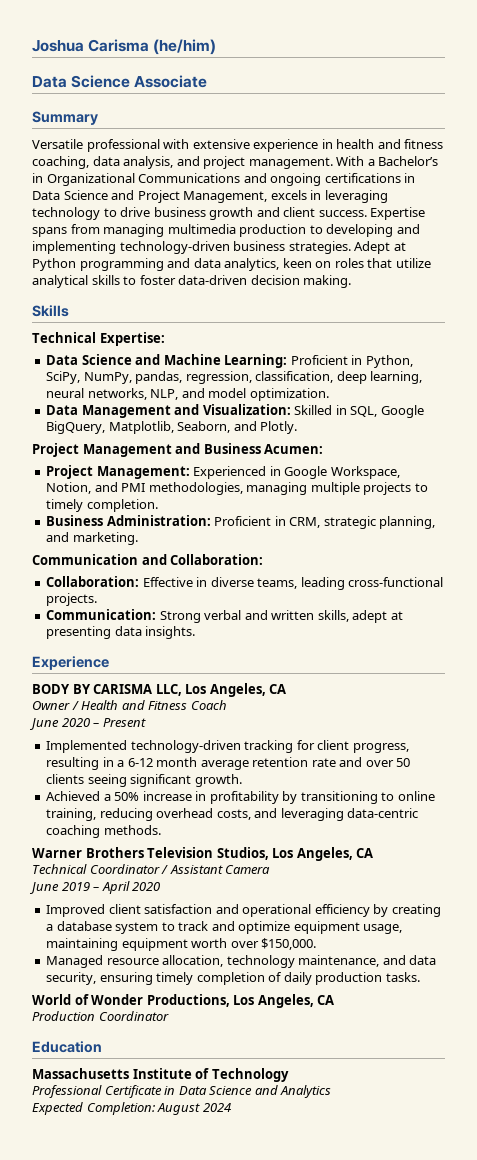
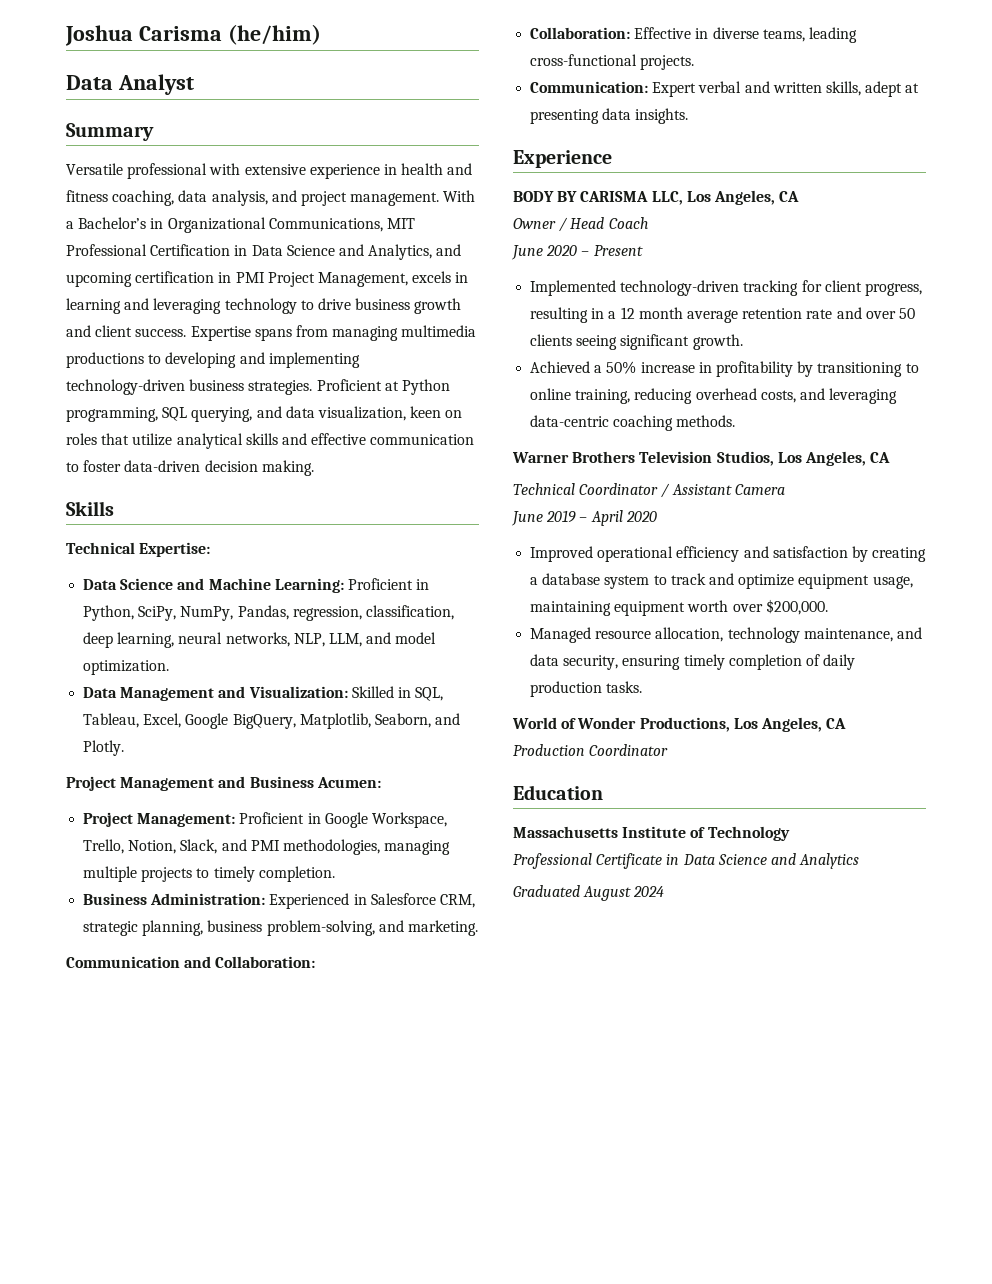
- Data Science Associate
+ Data Analyst
- With a Bachelor’s in Organizational Communications and ongoing certifications in Data Science and Project Management, excels in leveraging technology to drive business growth and client success.
+ With a Bachelor’s in Organizational Communications, MIT Professional Certification in Data Science and Analytics, and upcoming certification in PMI Project Management, excels in learning and leveraging technology to drive business growth and client success.
- Expertise spans from managing multimedia production to developing and implementing technology-driven business strategies.
+ Expertise spans from managing multimedia productions to developing and implementing technology-driven business strategies.
- Adept at Python programming and data analytics, keen on roles that utilize analytical skills to foster data-driven decision making.
+ Proficient at Python programming, SQL querying, and data visualization, keen on roles that utilize analytical skills and effective communication to foster data-driven decision making.
- Data Science and Machine Learning: Proficient in Python, SciPy, NumPy, pandas, regression, classification, deep learning, neural networks, NLP, and model optimization.
+ Data Science and Machine Learning: Proficient in Python, SciPy, NumPy, Pandas, regression, classification, deep learning, neural networks, NLP, LLM, and model optimization.
- Data Management and Visualization: Skilled in SQL, Google BigQuery, Matplotlib, Seaborn, and Plotly.
+ Data Management and Visualization: Skilled in SQL, Tableau, Excel, Google BigQuery, Matplotlib, Seaborn, and Plotly.
- Project Management: Experienced in Google Workspace, Notion, and PMI methodologies, managing multiple projects to timely completion.
+ Project Management: Proficient in Google Workspace, Trello, Notion, Slack, and PMI methodologies, managing multiple projects to timely completion.
- Business Administration: Proficient in CRM, strategic planning, and marketing.
+ Business Administration: Experienced in Salesforce CRM, strategic planning, business problem-solving, and marketing.
- Communication: Strong verbal and written skills, adept at presenting data insights.
+ Communication: Expert verbal and written skills, adept at presenting data insights.
- Owner / Health and Fitness Coach
+ Owner / Head Coach
- Implemented technology-driven tracking for client progress, resulting in a 6-12 month average retention rate and over 50 clients seeing significant growth.
+ Implemented technology-driven tracking for client progress, resulting in a 12 month average retention rate and over 50 clients seeing significant growth.
- Improved client satisfaction and operational efficiency by creating a database system to track and optimize equipment usage, maintaining equipment worth over $150,000.
+ Improved operational efficiency and satisfaction by creating a database system to track and optimize equipment usage, maintaining equipment worth over $200,000.
- Expected Completion: August 2024
+ Graduated August 2024

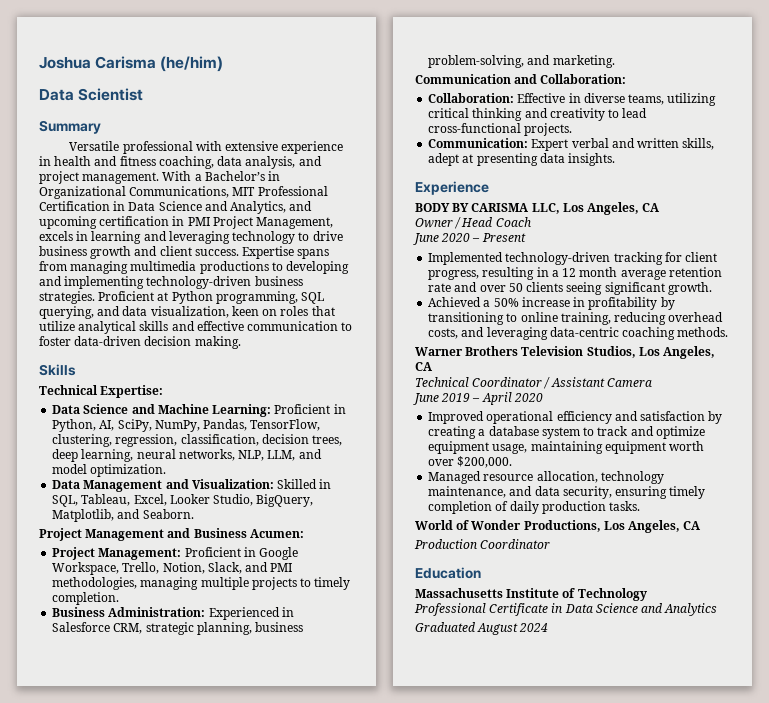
- Data Analyst
+ Data Scientist
- Data Science and Machine Learning: Proficient in Python, SciPy, NumPy, Pandas, regression, classification, deep learning, neural networks, NLP, LLM, and model optimization.
+ Data Science and Machine Learning: Proficient in Python, AI, SciPy, NumPy, Pandas, TensorFlow, clustering, regression, classification, decision trees, deep learning, neural networks, NLP, LLM, and model optimization.
- Data Management and Visualization: Skilled in SQL, Tableau, Excel, Google BigQuery, Matplotlib, Seaborn, and Plotly.
+ Data Management and Visualization: Skilled in SQL, Tableau, Excel, Looker Studio, BigQuery, Matplotlib, and Seaborn.
- Collaboration: Effective in diverse teams, leading cross-functional projects.
+ Collaboration: Effective in diverse teams, utilizing critical thinking and creativity to lead cross-functional projects.

